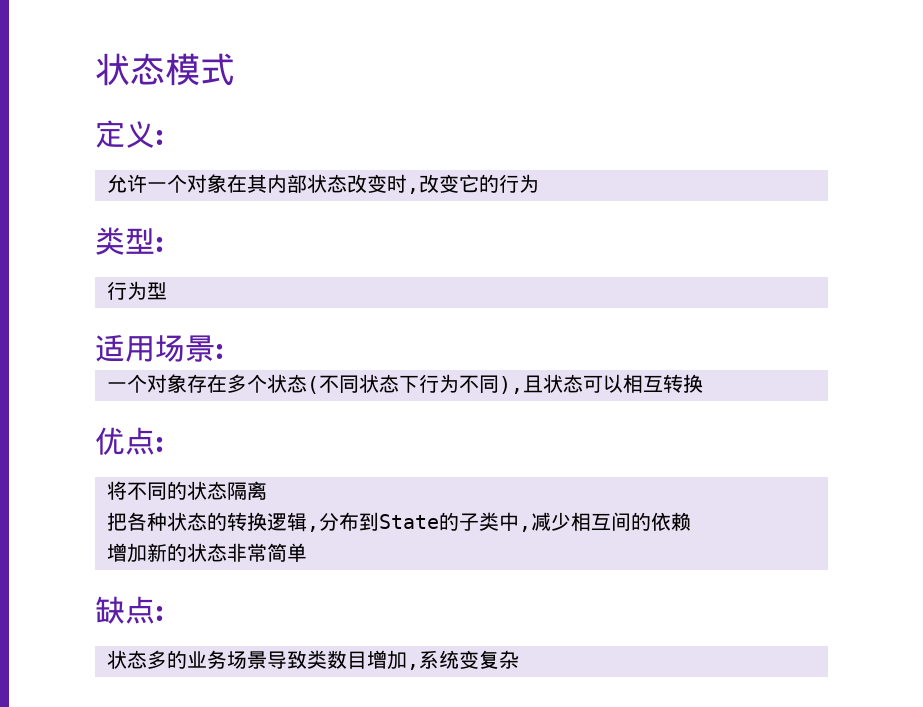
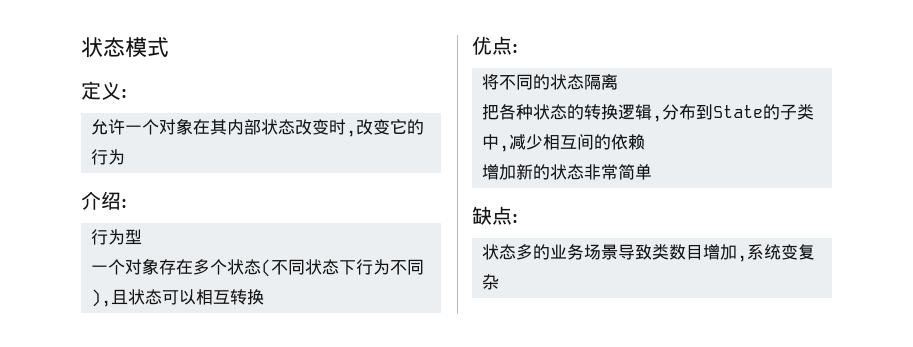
- 类型:
+ 介绍:
- 适用场景:

